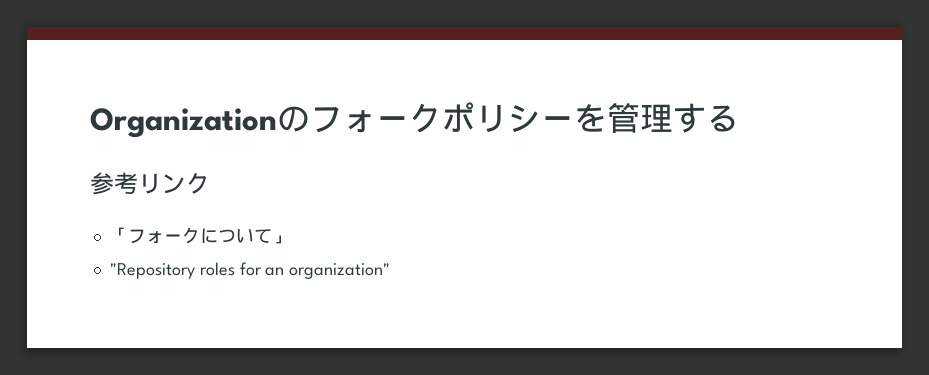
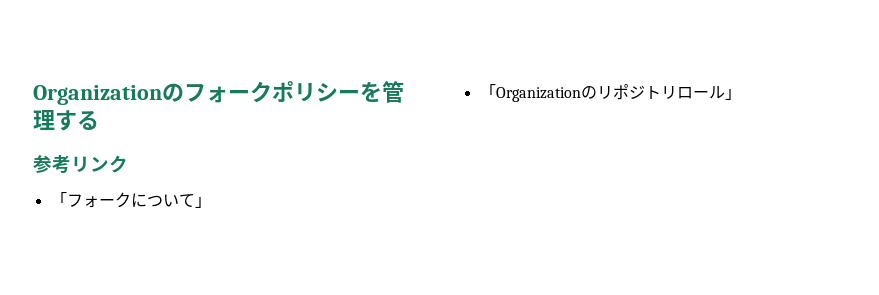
- "Repository roles for an organization"
+ 「Organizationのリポジトリロール」

